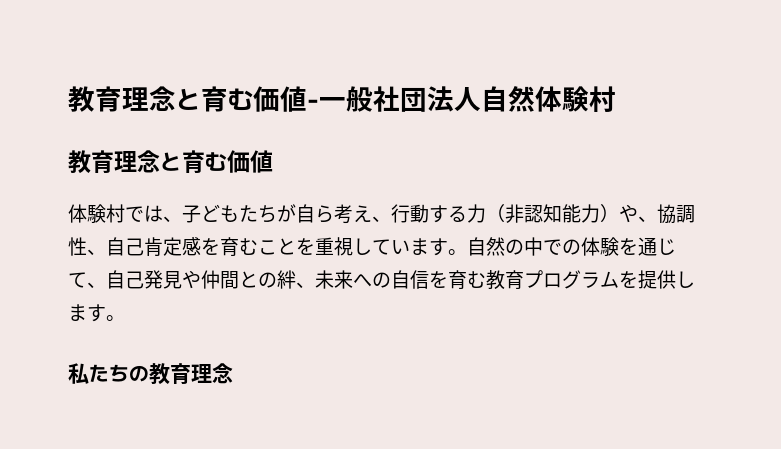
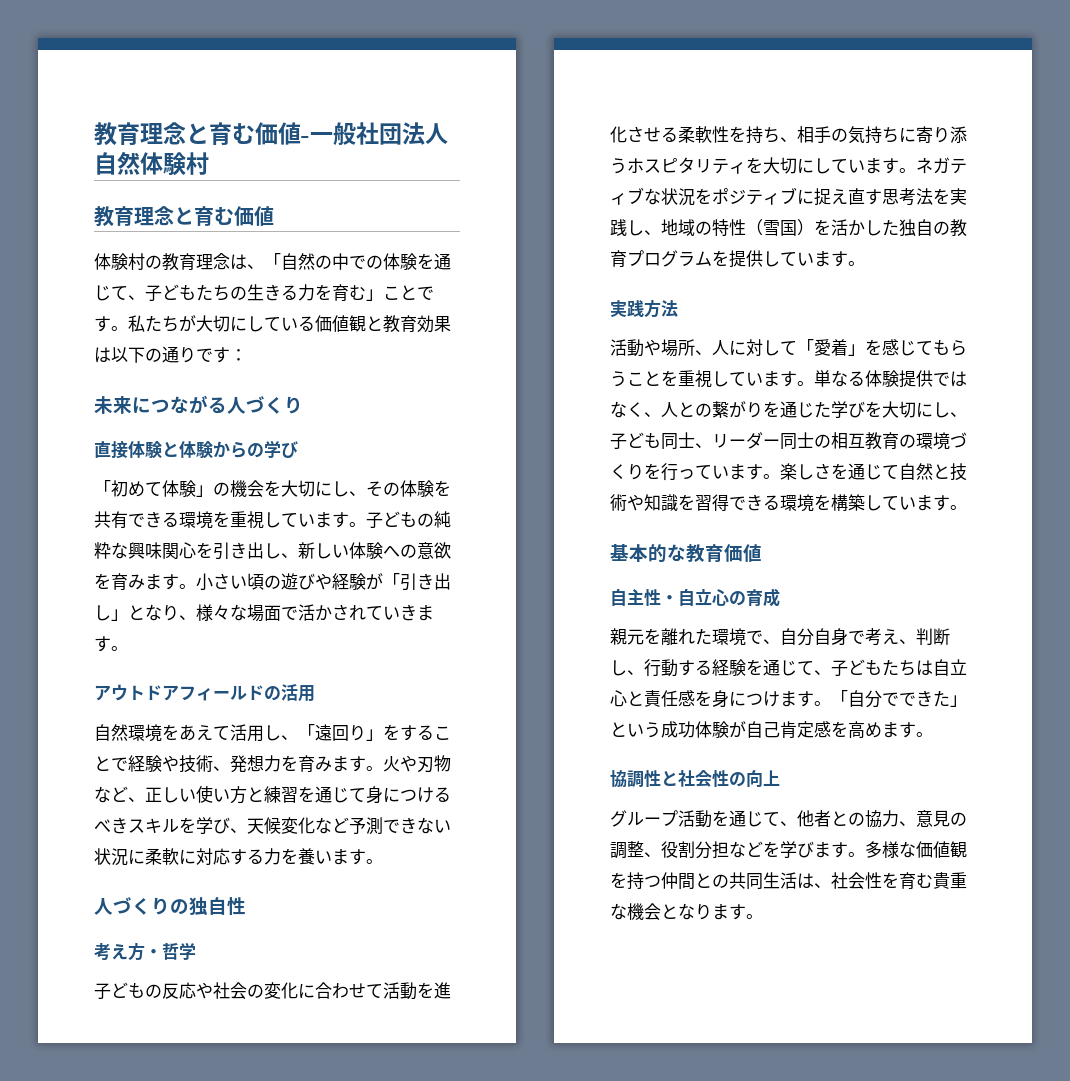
- 体験村では、子どもたちが自ら考え、行動する力（非認知能力）や、協調性、自己肯定感を育むことを重視しています。自然の中での体験を通じて、自己発見や仲間との絆、未来への自信を育む教育プログラムを提供します。
- 私たちの教育理念
+ 体験村の教育理念は、「自然の中での体験を通じて、子どもたちの生きる力を育む」ことです。私たちが大切にしている価値観と教育効果は以下の通りです：
+ 未来につながる人づくり
+ 直接体験と体験からの学び
+ 「初めて体験」の機会を大切にし、その体験を共有できる環境を重視しています。子どもの純粋な興味関心を引き出し、新しい体験への意欲を育みます。小さい頃の遊びや経験が「引き出し」となり、様々な場面で活かされていきます。
+ アウトドアフィールドの活用
+ 自然環境をあえて活用し、「遠回り」をすることで経験や技術、発想力を育みます。火や刃物など、正しい使い方と練習を通じて身につけるべきスキルを学び、天候変化など予測できない状況に柔軟に対応する力を養います。
+ 人づくりの独自性
+ 考え方・哲学
+ 子どもの反応や社会の変化に合わせて活動を進化させる柔軟性を持ち、相手の気持ちに寄り添うホスピタリティを大切にしています。ネガティブな状況をポジティブに捉え直す思考法を実践し、地域の特性（雪国）を活かした独自の教育プログラムを提供しています。
+ 実践方法
+ 活動や場所、人に対して「愛着」を感じてもらうことを重視しています。単なる体験提供ではなく、人との繋がりを通じた学びを大切にし、子ども同士、リーダー同士の相互教育の環境づくりを行っています。楽しさを通じて自然と技術や知識を習得できる環境を構築しています。
+ 基本的な教育価値
+ 自主性・自立心の育成
+ 親元を離れた環境で、自分自身で考え、判断し、行動する経験を通じて、子どもたちは自立心と責任感を身につけます。「自分でできた」という成功体験が自己肯定感を高めます。
+ 協調性と社会性の向上
+ グループ活動を通じて、他者との協力、意見の調整、役割分担などを学びます。多様な価値観を持つ仲間との共同生活は、社会性を育む貴重な機会となります。

